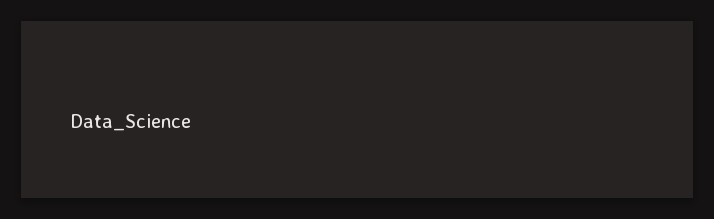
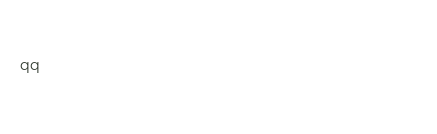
- Data_Science
+ qq

